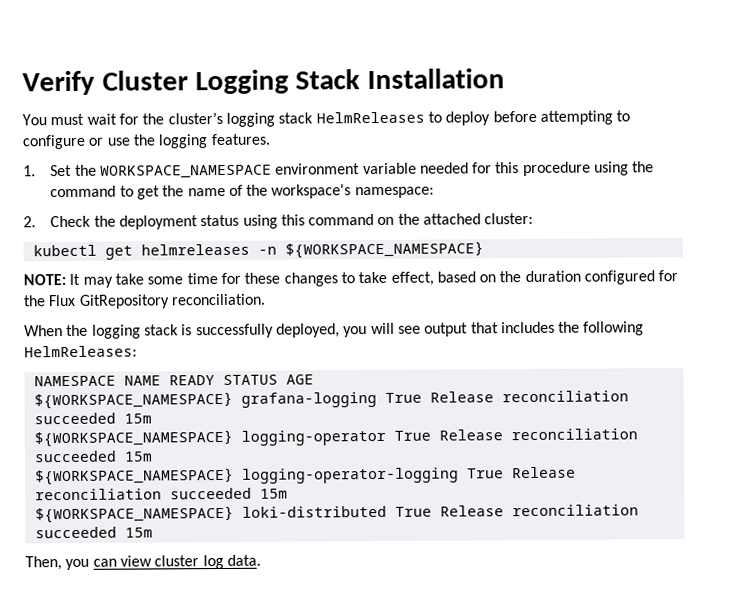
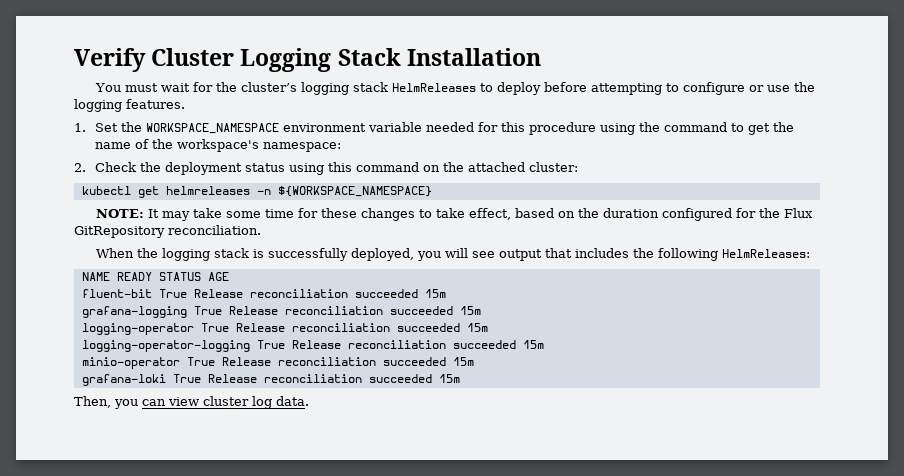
- NAMESPACE NAME READY STATUS AGE
+ NAME READY STATUS AGE
- ${WORKSPACE_NAMESPACE} grafana-logging True Release reconciliation succeeded 15m
+ fluent-bit True Release reconciliation succeeded 15m
+ grafana-logging True Release reconciliation succeeded 15m
- ${WORKSPACE_NAMESPACE} logging-operator True Release reconciliation succeeded 15m
+ logging-operator True Release reconciliation succeeded 15m
- ${WORKSPACE_NAMESPACE} logging-operator-logging True Release reconciliation succeeded 15m
+ logging-operator-logging True Release reconciliation succeeded 15m
- ${WORKSPACE_NAMESPACE} loki-distributed True Release reconciliation succeeded 15m
+ minio-operator True Release reconciliation succeeded 15m
+ grafana-loki True Release reconciliation succeeded 15m

